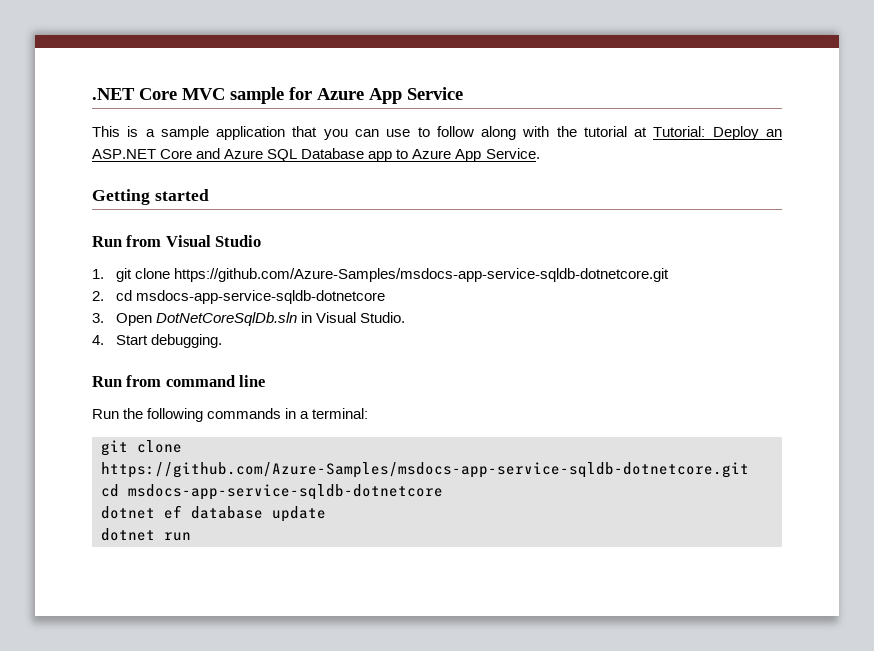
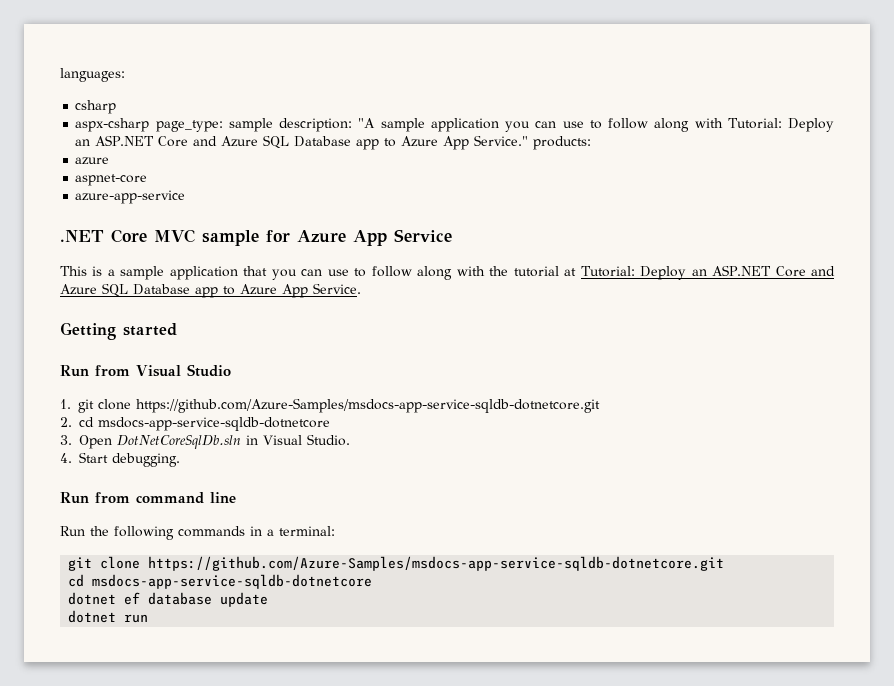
+ languages:
+ csharp
+ aspx-csharp page_type: sample description: "A sample application you can use to follow along with Tutorial: Deploy an ASP.NET Core and Azure SQL Database app to Azure App Service." products:
+ azure
+ aspnet-core
+ azure-app-service

